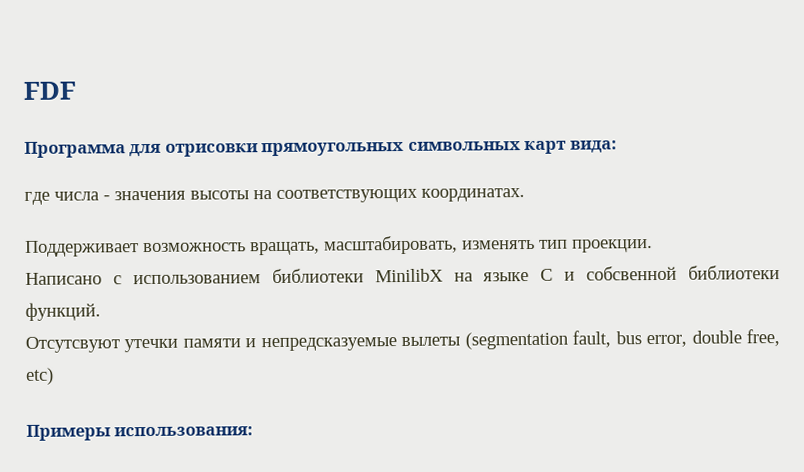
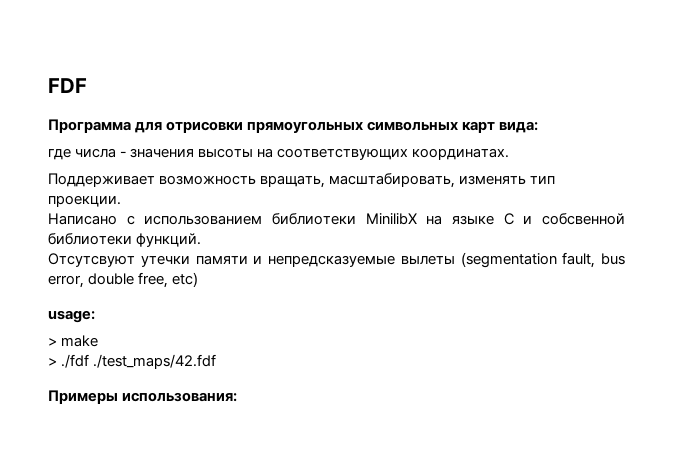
+ usage:
+ > make
+ > ./fdf ./test_maps/42.fdf

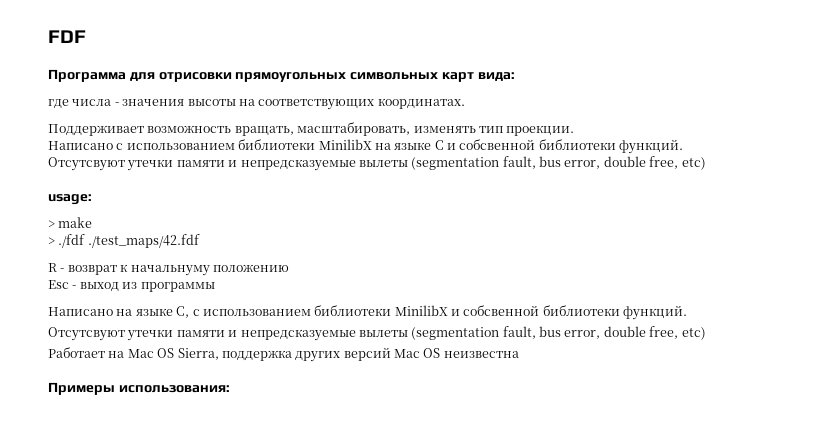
+ R - возврат к начальнуму положению
+ Esc - выход из программы
+ Написано на языке С, с использованием библиотеки MinilibX и собсвенной библиотеки функций.
+ Отсутсвуют утечки памяти и непредсказуемые вылеты (segmentation fault, bus error, double free, etc)
+ Работает на Mac OS Sierra, поддержка других версий Mac OS неизвестна

